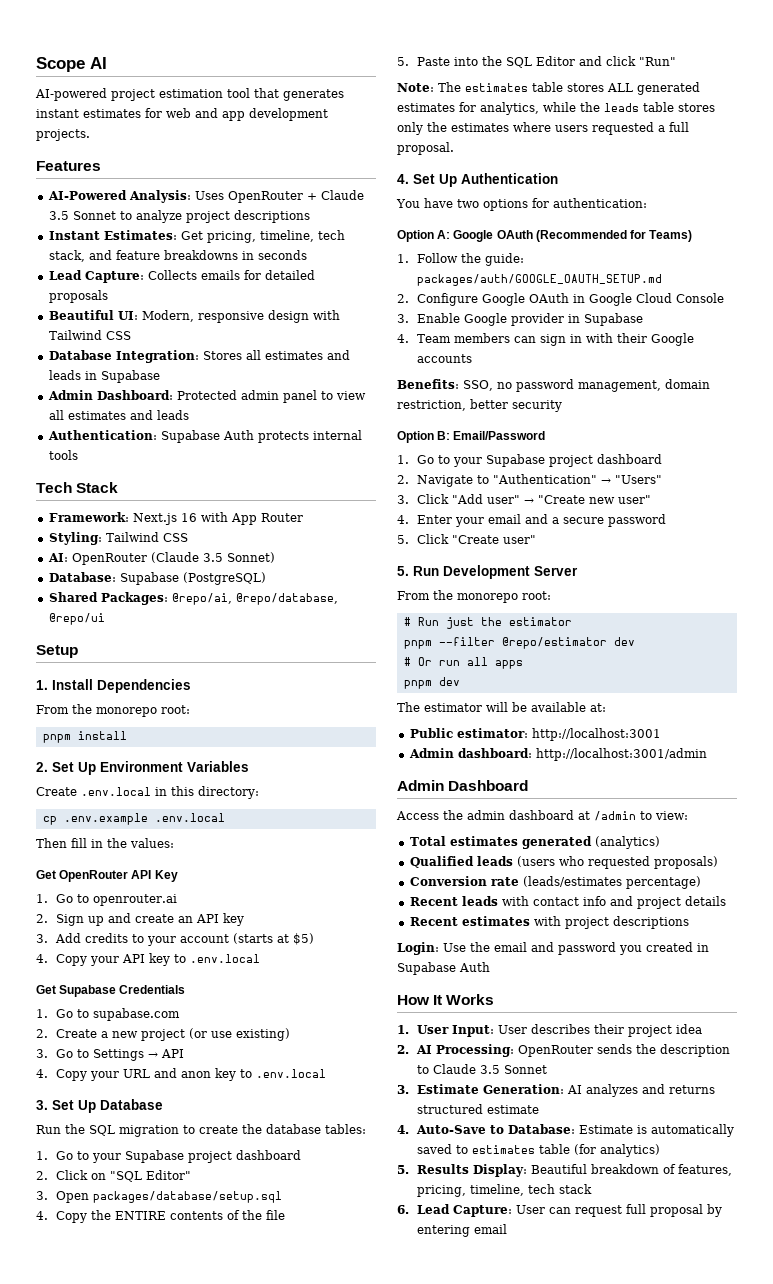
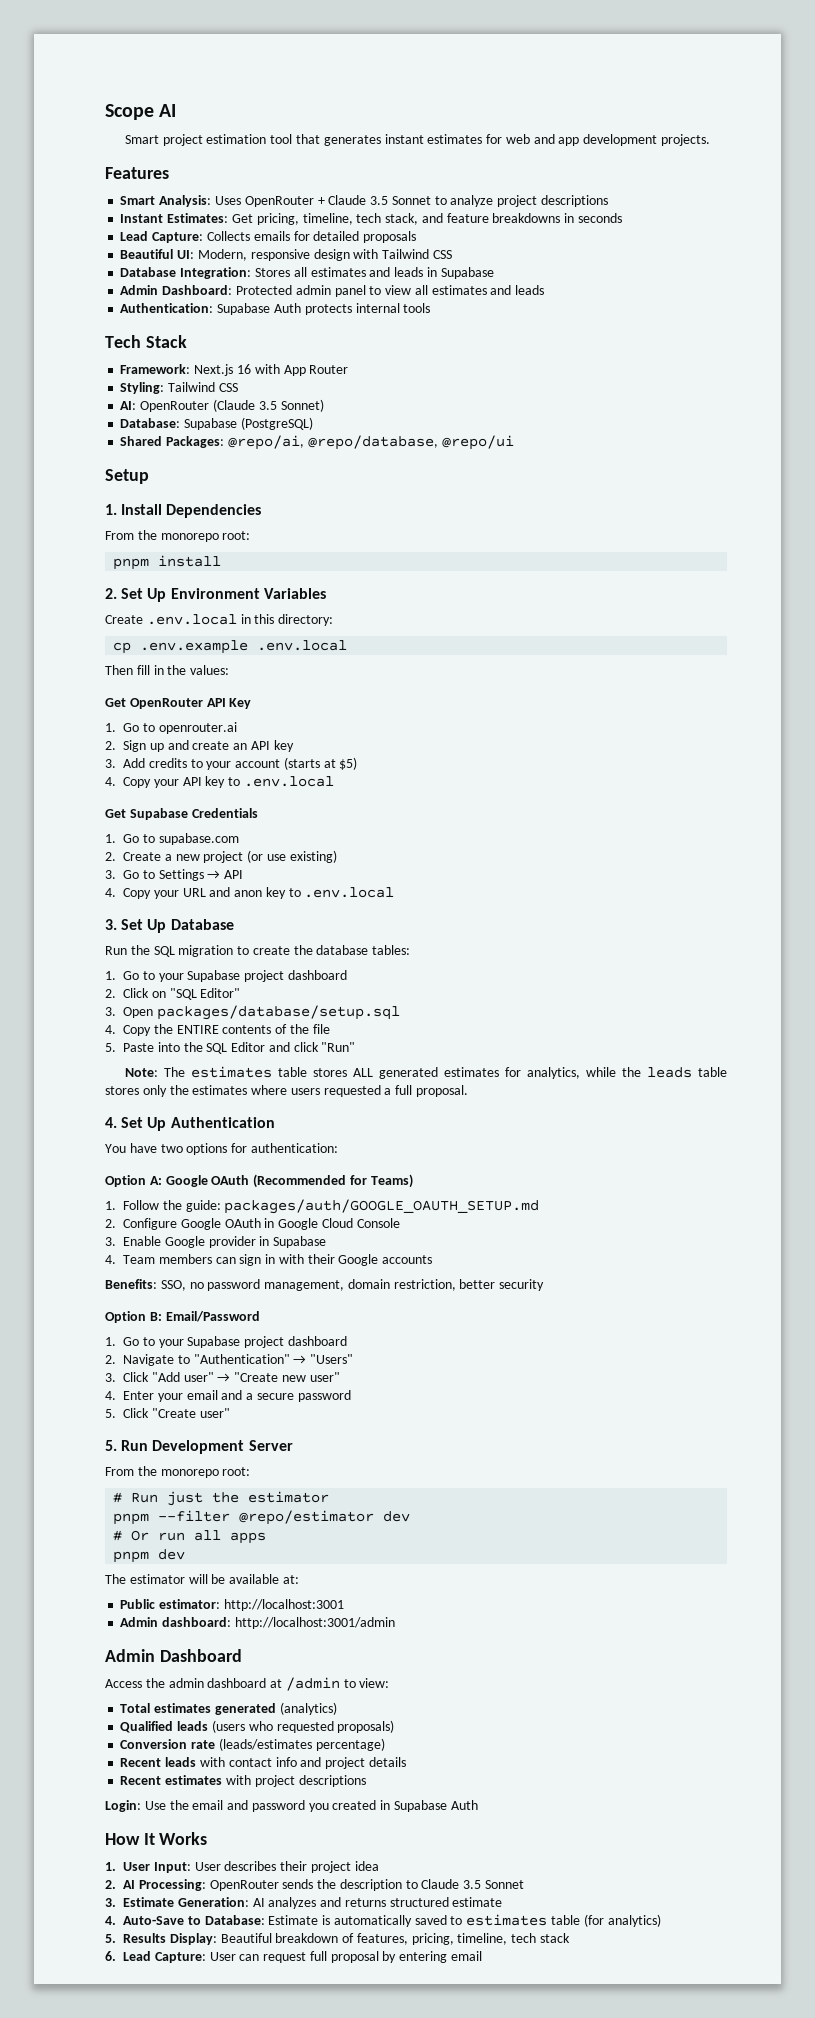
- AI-powered project estimation tool that generates instant estimates for web and app development projects.
+ Smart project estimation tool that generates instant estimates for web and app development projects.
- AI-Powered Analysis: Uses OpenRouter + Claude 3.5 Sonnet to analyze project descriptions
+ Smart Analysis: Uses OpenRouter + Claude 3.5 Sonnet to analyze project descriptions

